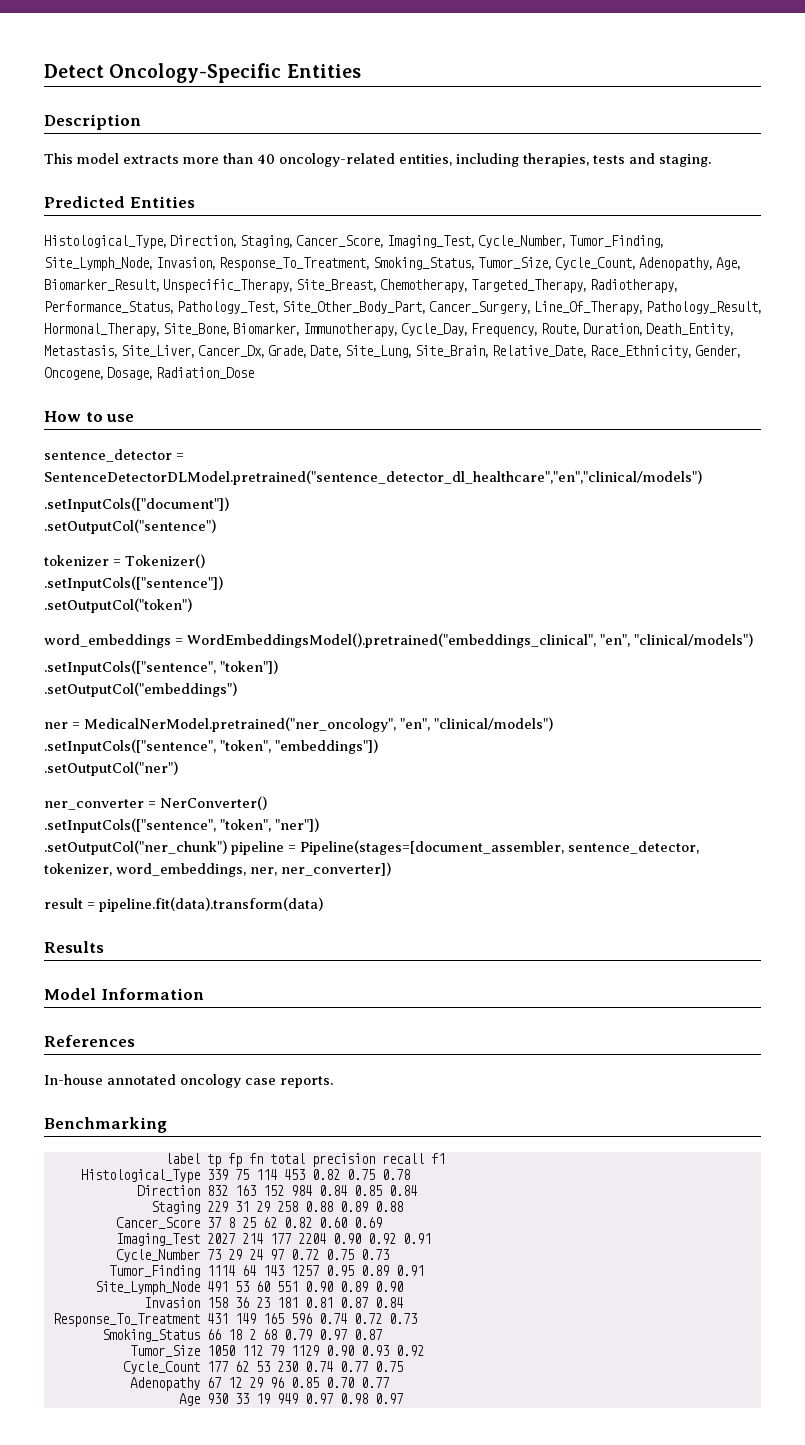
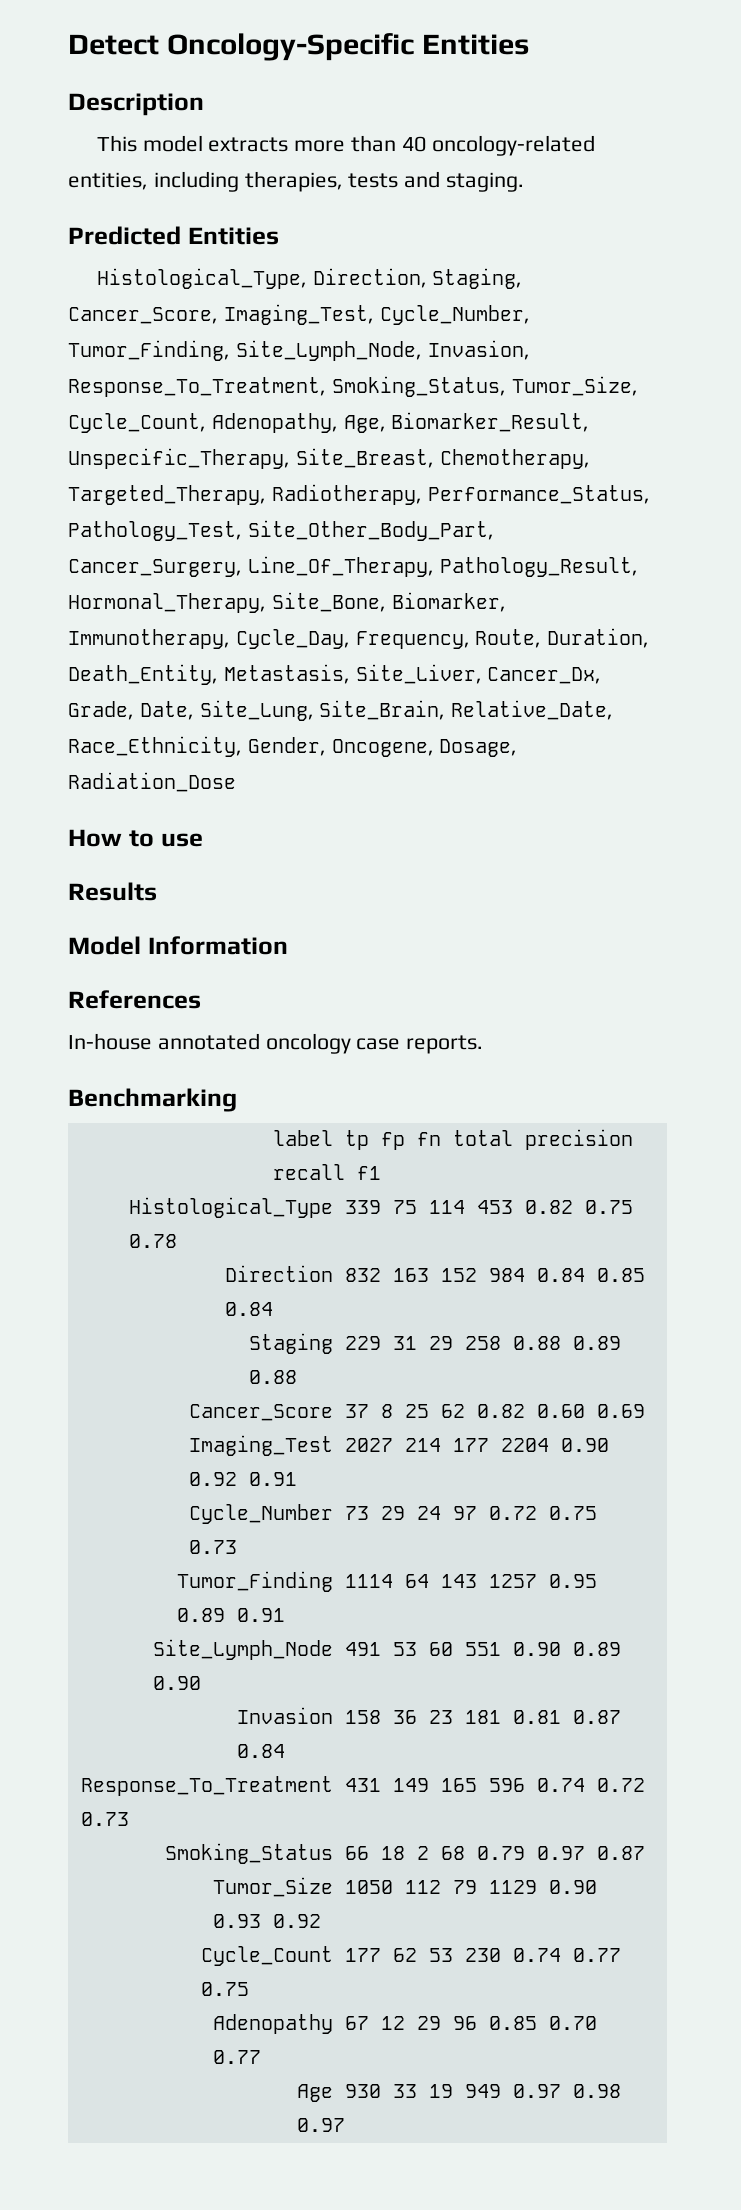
- sentence_detector = SentenceDetectorDLModel.pretrained("sentence_detector_dl_healthcare","en","clinical/models")
- .setInputCols(["document"])
- .setOutputCol("sentence")
- tokenizer = Tokenizer()
- .setInputCols(["sentence"])
- .setOutputCol("token")
- word_embeddings = WordEmbeddingsModel().pretrained("embeddings_clinical", "en", "clinical/models")
- .setInputCols(["sentence", "token"])
- .setOutputCol("embeddings")
- ner = MedicalNerModel.pretrained("ner_oncology", "en", "clinical/models")
- .setInputCols(["sentence", "token", "embeddings"])
- .setOutputCol("ner")
- ner_converter = NerConverter()
- .setInputCols(["sentence", "token", "ner"])
- .setOutputCol("ner_chunk") pipeline = Pipeline(stages=[document_assembler, sentence_detector, tokenizer, word_embeddings, ner, ner_converter])
- result = pipeline.fit(data).transform(data)

